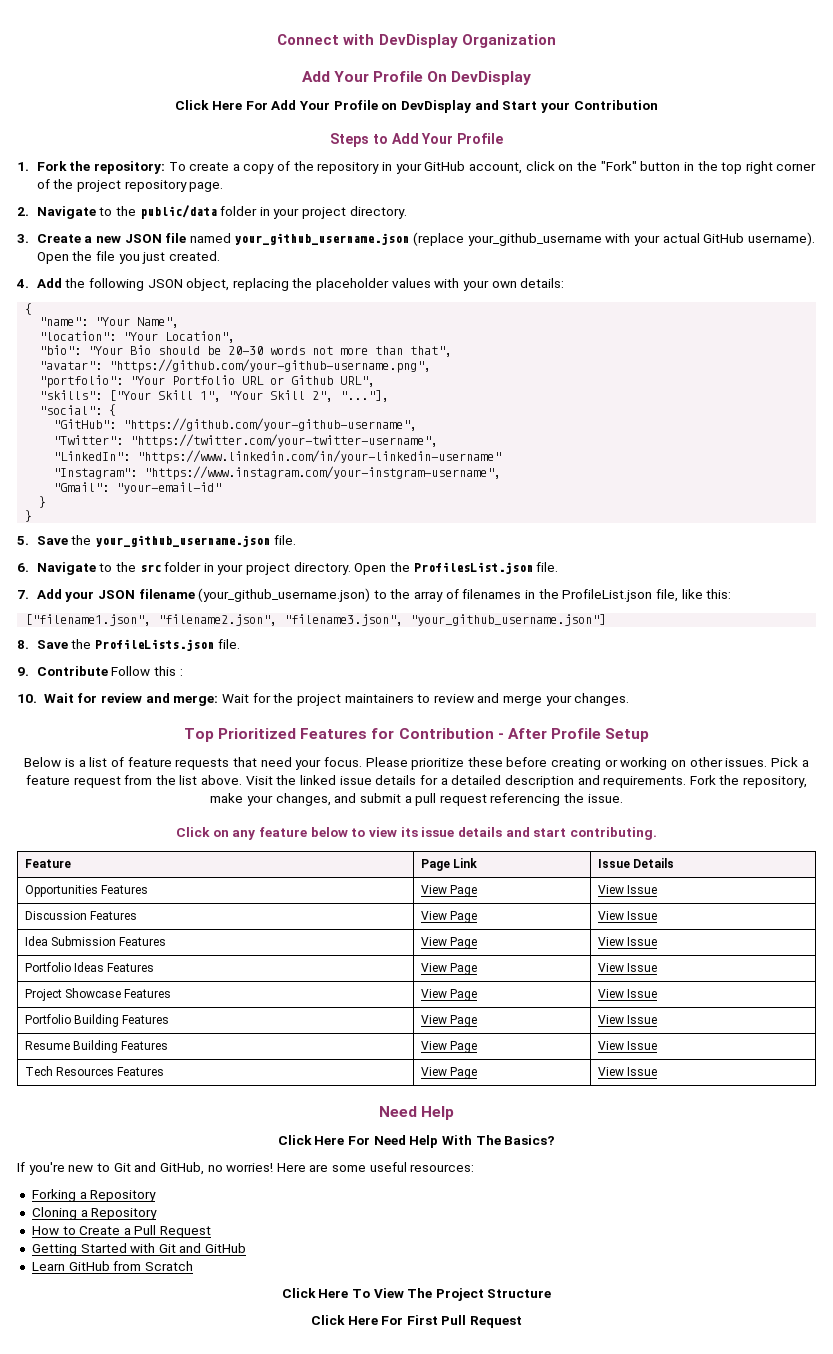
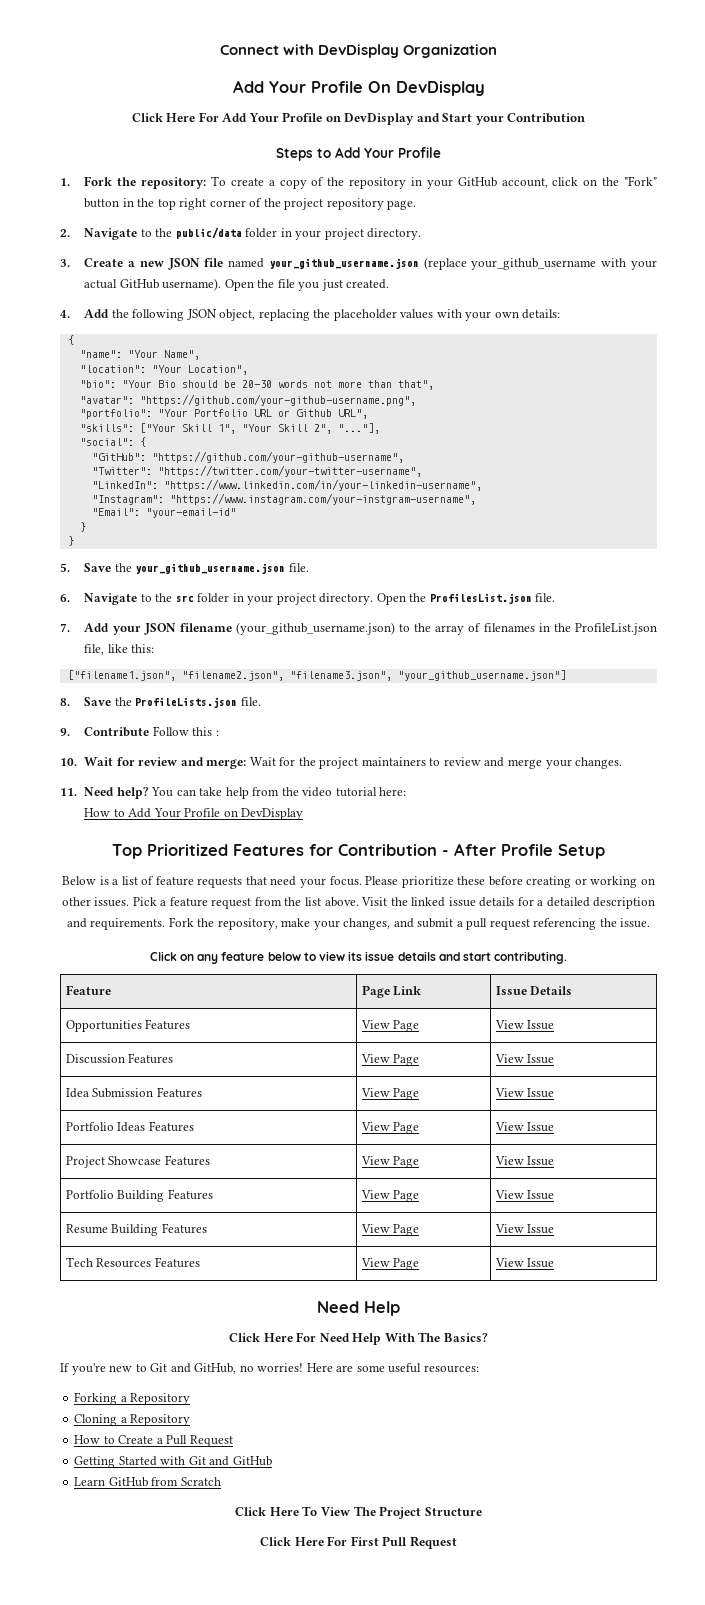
- "LinkedIn": "https://www.linkedin.com/in/your-linkedin-username"
+ "LinkedIn": "https://www.linkedin.com/in/your-linkedin-username",
- "Gmail": "your-email-id"
+ "Email": "your-email-id"
+ 11. Need help? You can take help from the video tutorial here:
+ How to Add Your Profile on DevDisplay

